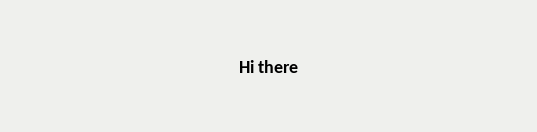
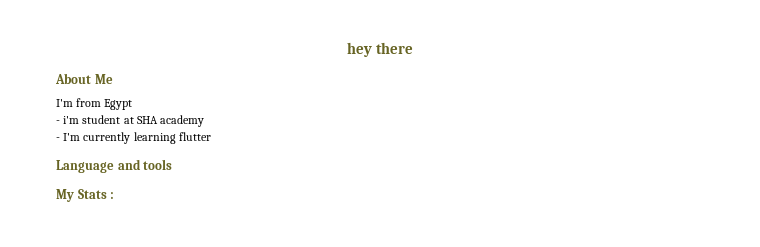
- Hi there
+ hey there
+ About Me
+ I'm from Egypt
+ - i'm student at SHA academy
+ - I'm currently learning flutter
+ Language and tools
+ My Stats :

